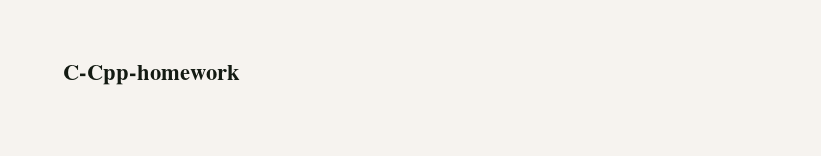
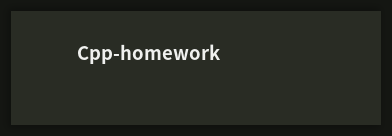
- C-Cpp-homework
+ Cpp-homework

